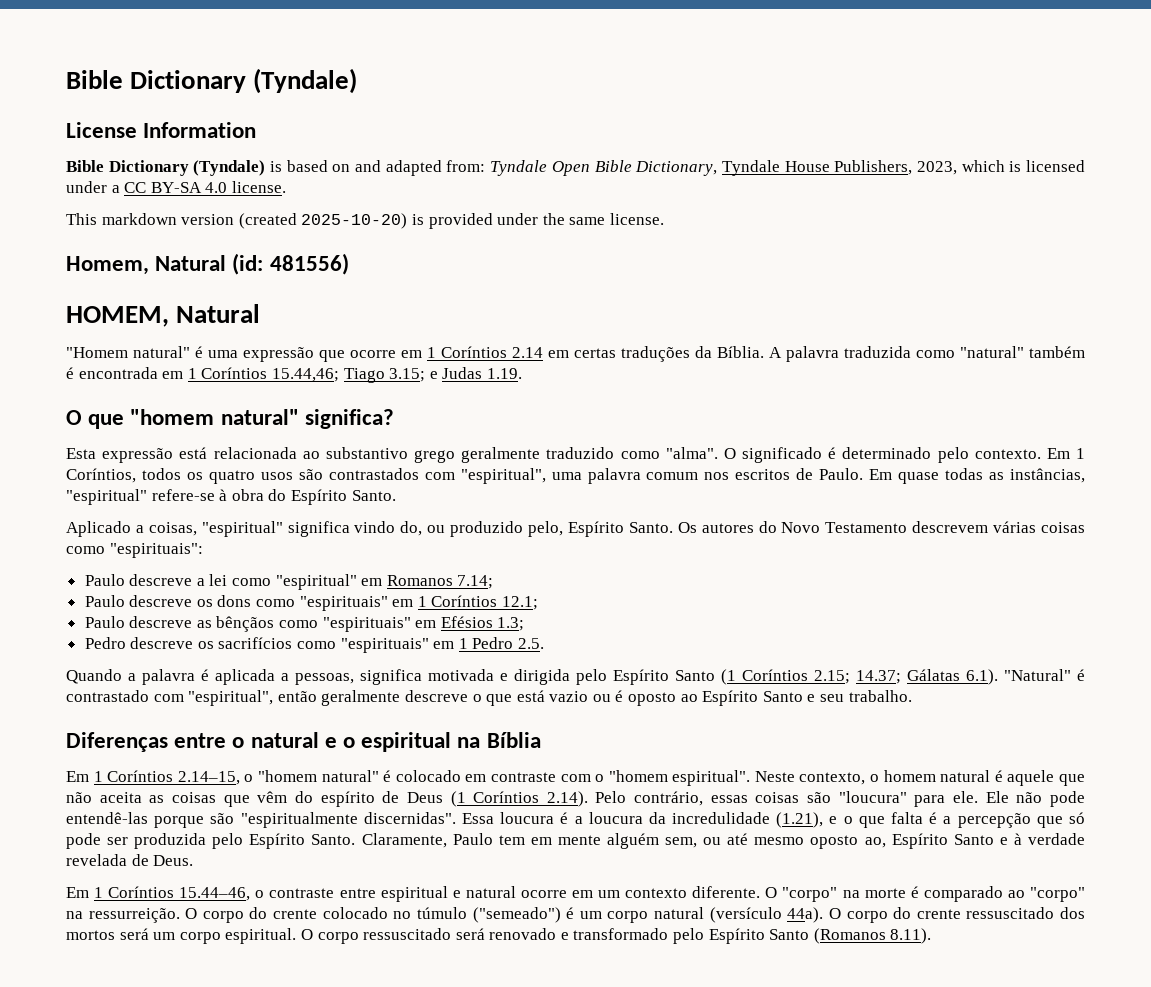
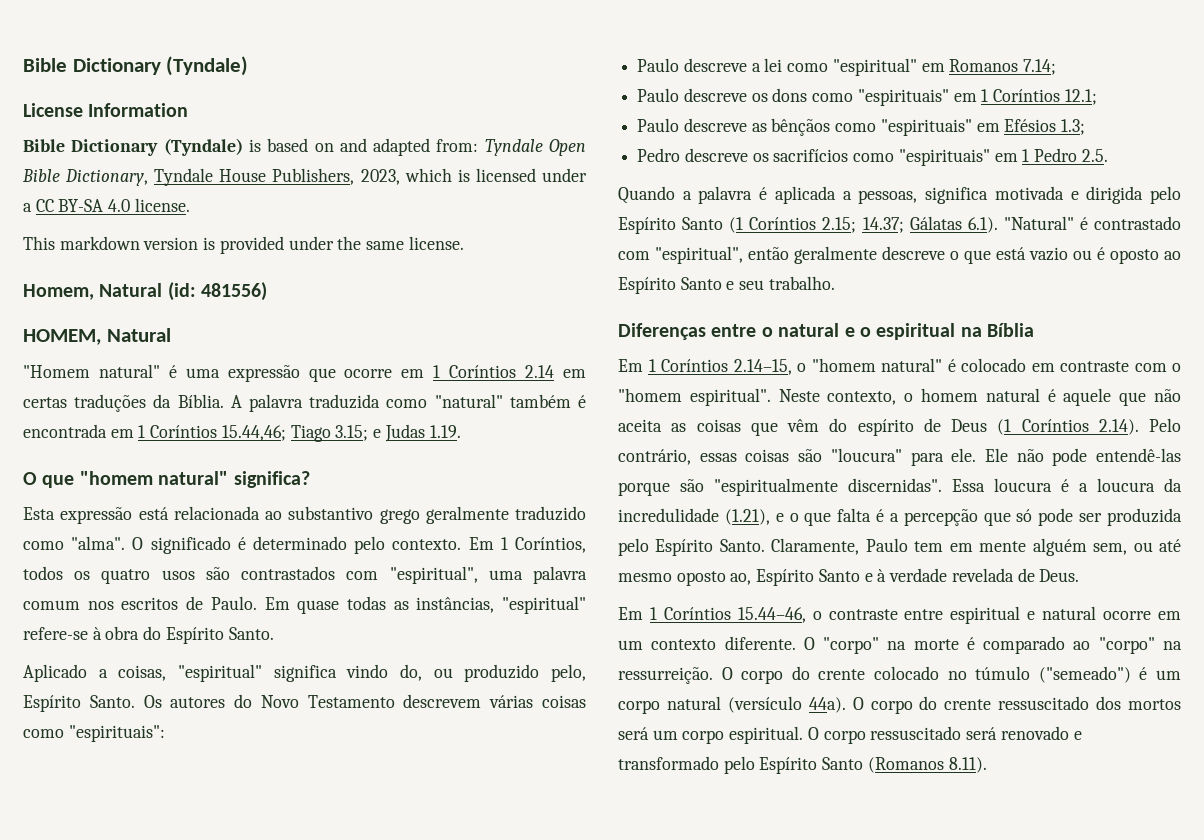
- This markdown version (created 2025-10-20) is provided under the same license.
+ This markdown version is provided under the same license.

